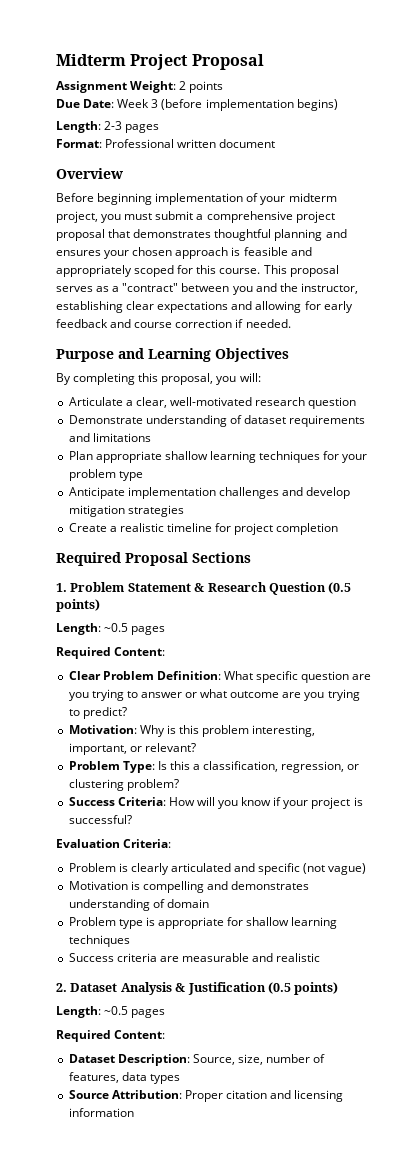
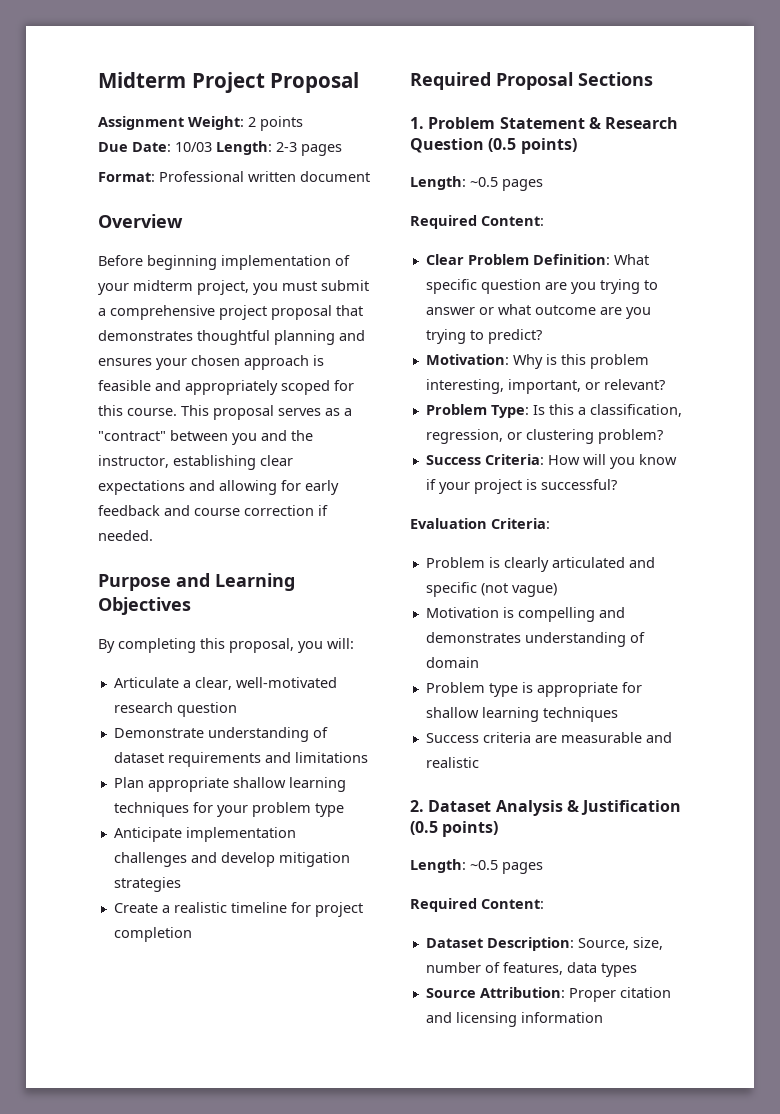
- Due Date: Week 3 (before implementation begins)
- Length: 2-3 pages
+ Due Date: 10/03 Length: 2-3 pages

